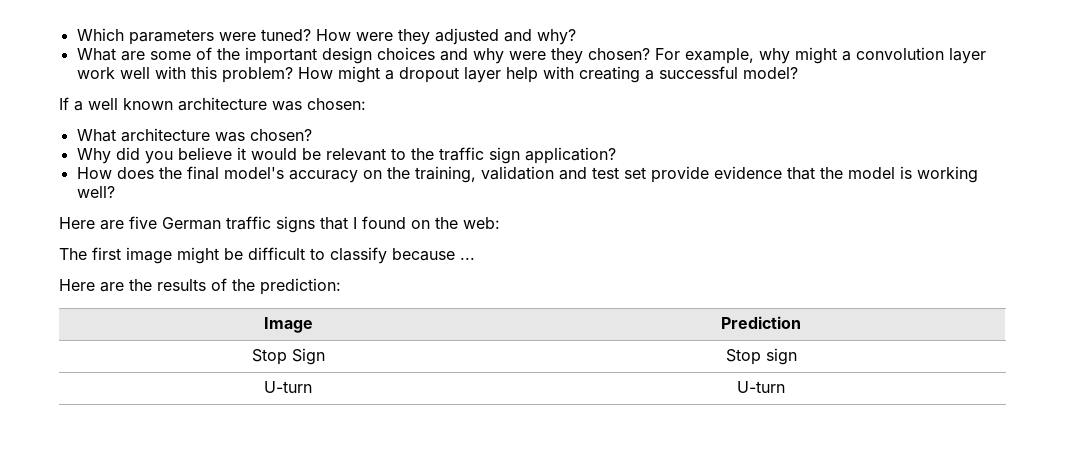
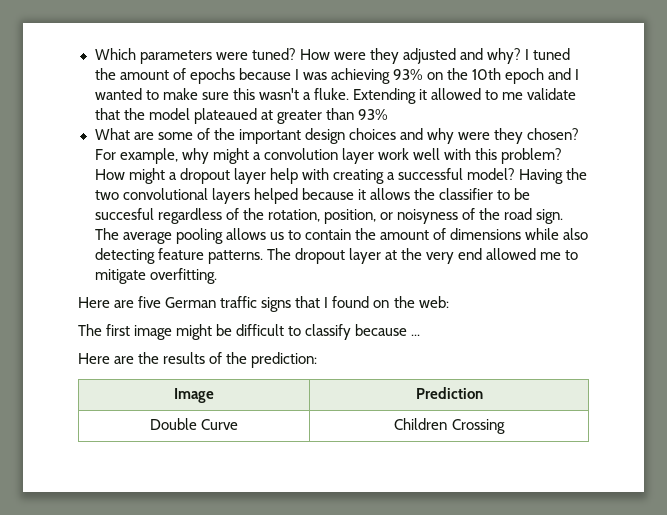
+ I tuned the amount of epochs because I was achieving 93% on the 10th epoch and I wanted to make sure this wasn't a fluke. Extending it allowed to me validate that the model plateaued at greater than 93%
- How might a dropout layer help with creating a successful model?
- If a well known architecture was chosen:
- What architecture was chosen?
- Why did you believe it would be relevant to the traffic sign application?
- How does the final model's accuracy on the training, validation and test set provide evidence that the model is working well?
+ How might a dropout layer help with creating a successful model? Having the two convolutional layers helped because it allows the classifier to be succesful regardless of the rotation, position, or noisyness of the road sign. The average pooling allows us to contain the amount of dimensions while also detecting feature patterns. The dropout layer at the very end allowed me to mitigate overfitting.
- Stop Sign | Stop sign
- U-turn | U-turn
+ Double Curve | Children Crossing

